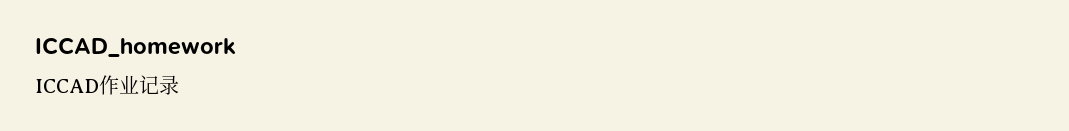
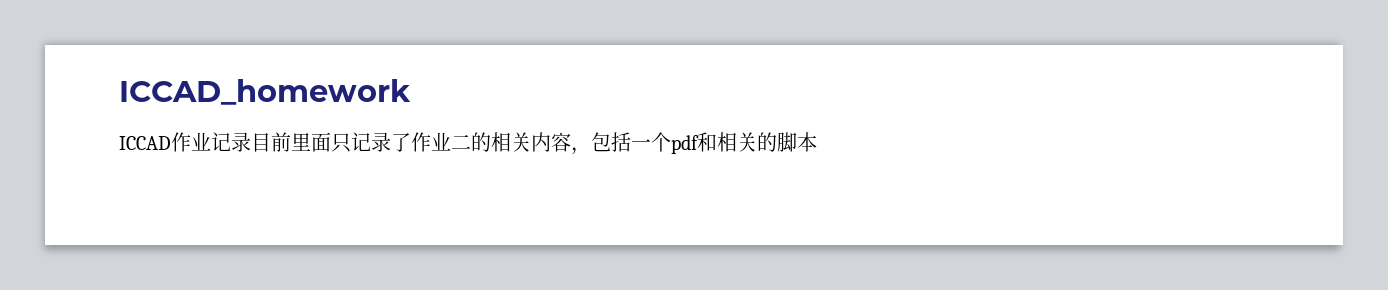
- ICCAD作业记录
+ ICCAD作业记录目前里面只记录了作业二的相关内容，包括一个pdf和相关的脚本

